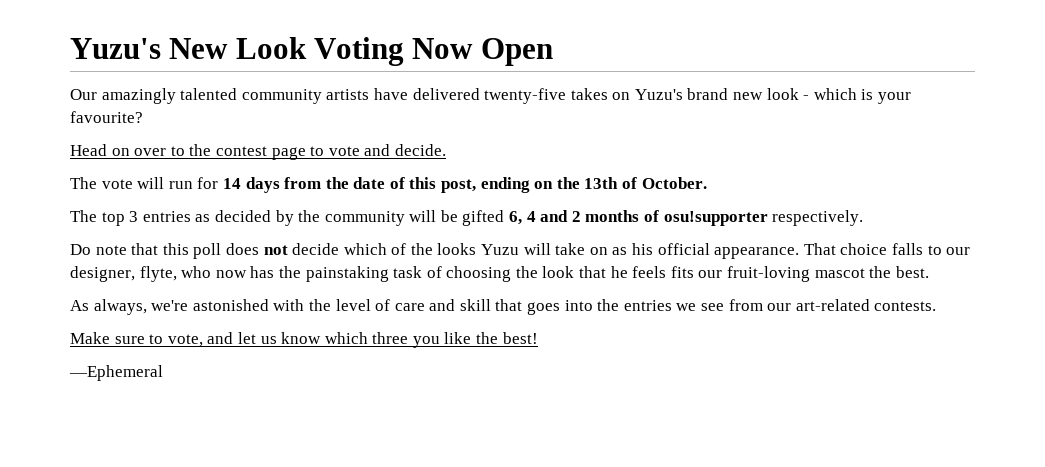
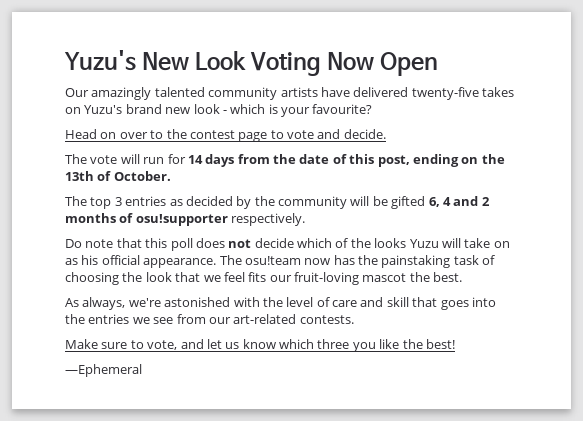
- That choice falls to our designer, flyte, who now has the painstaking task of choosing the look that he feels fits our fruit-loving mascot the best.
+ The osu!team now has the painstaking task of choosing the look that we feel fits our fruit-loving mascot the best.

